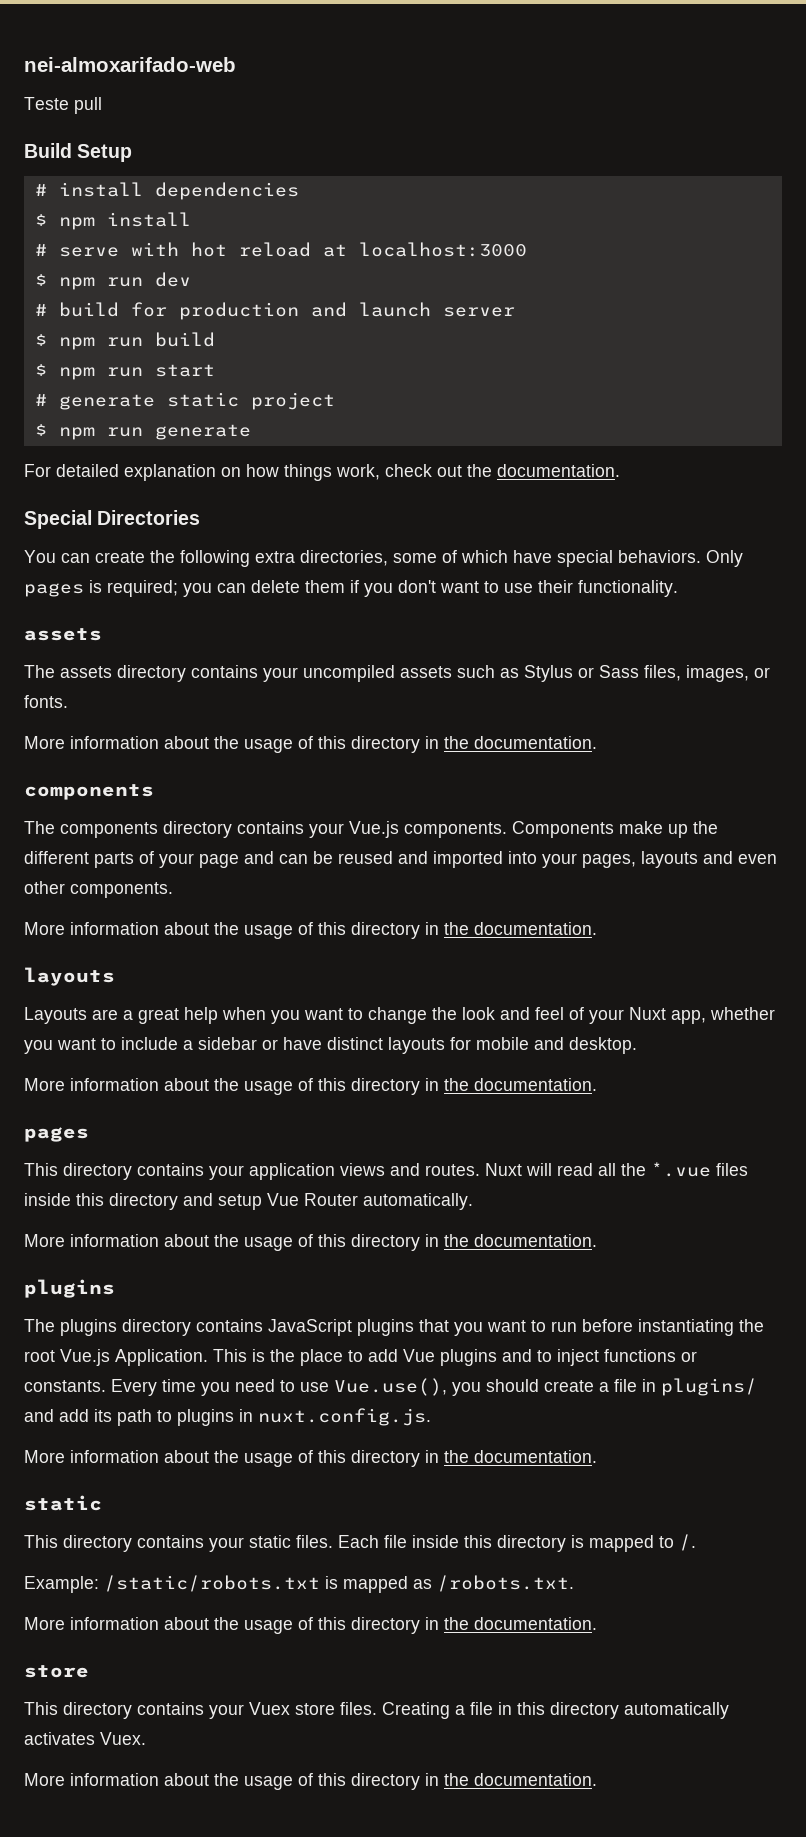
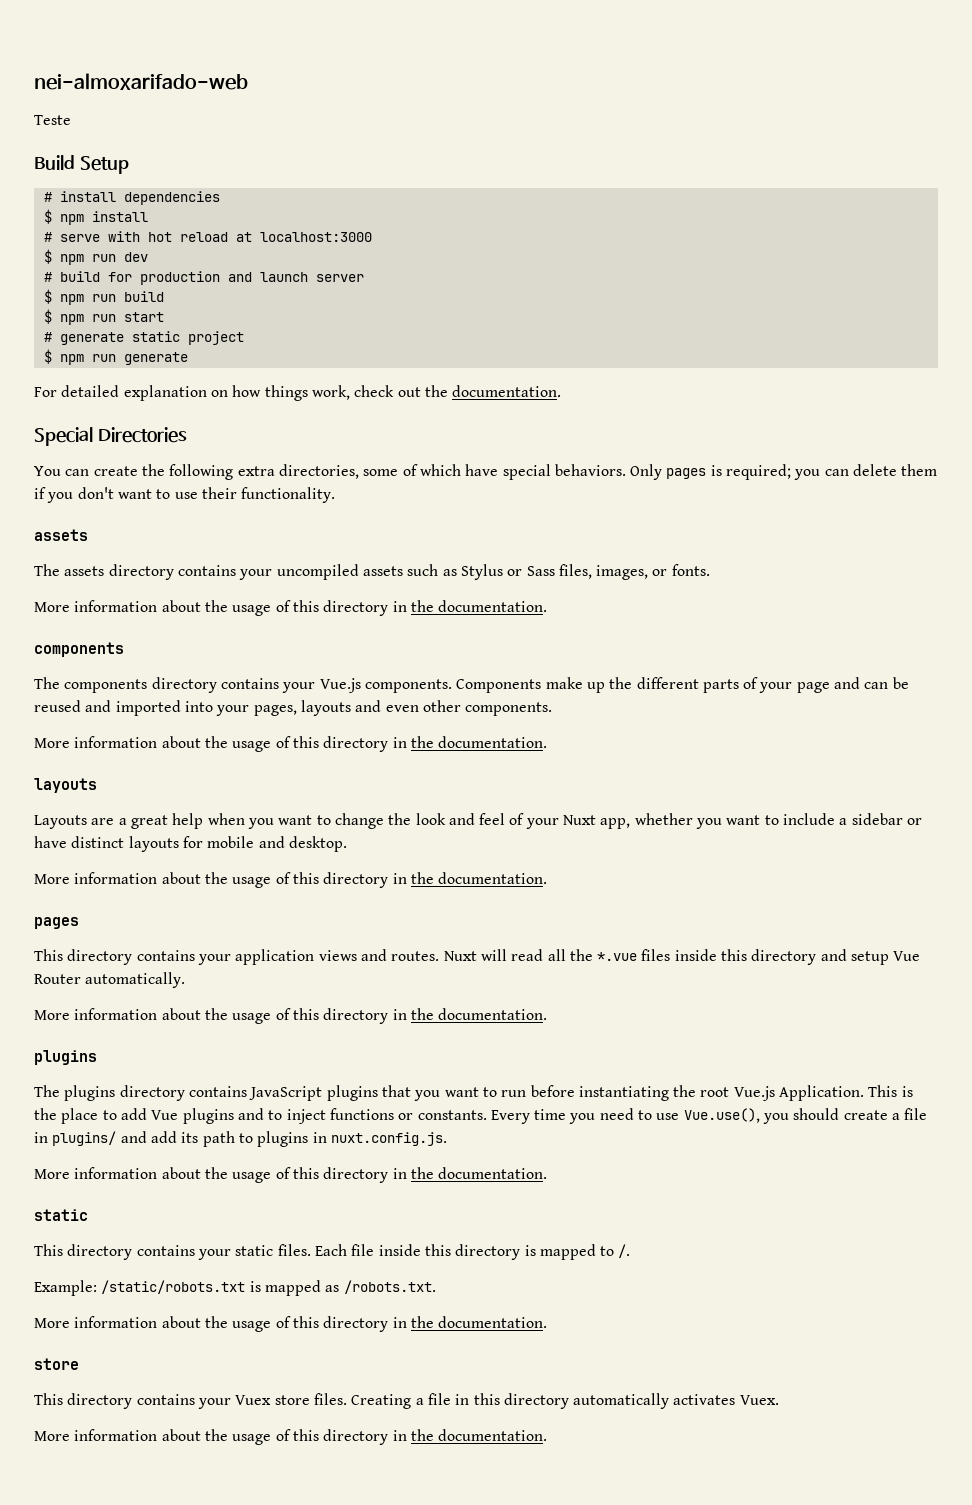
- Teste pull
+ Teste

